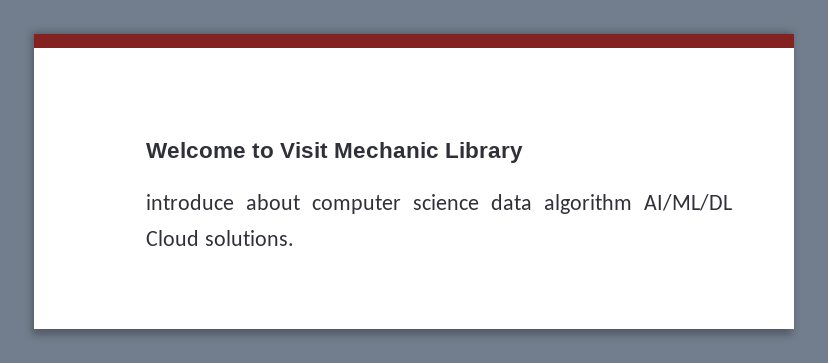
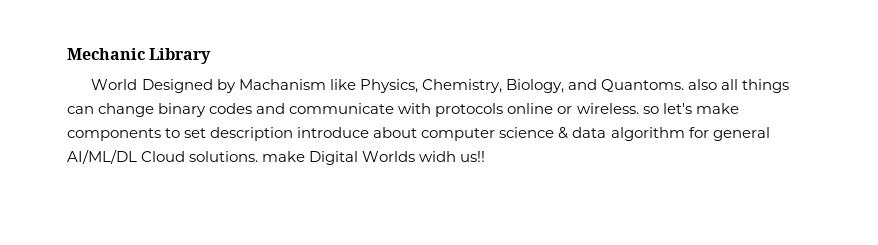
- Welcome to Visit Mechanic Library
+ Mechanic Library
- introduce about computer science data algorithm AI/ML/DL Cloud solutions.
+ World Designed by Machanism like Physics, Chemistry, Biology, and Quantoms. also all things can change binary codes and communicate with protocols online or wireless. so let's make components to set description introduce about computer science & data algorithm for general AI/ML/DL Cloud solutions. make Digital Worlds widh us!!

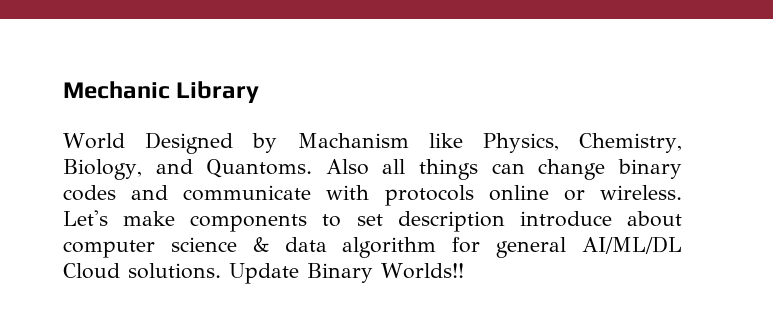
- World Designed by Machanism like Physics, Chemistry, Biology, and Quantoms. also all things can change binary codes and communicate with protocols online or wireless. so let's make components to set description introduce about computer science & data algorithm for general AI/ML/DL Cloud solutions. make Digital Worlds widh us!!
+ World Designed by Machanism like Physics, Chemistry, Biology, and Quantoms. Also all things can change binary codes and communicate with protocols online or wireless. Let's make components to set description introduce about computer science & data algorithm for general AI/ML/DL Cloud solutions. Update Binary Worlds!!

